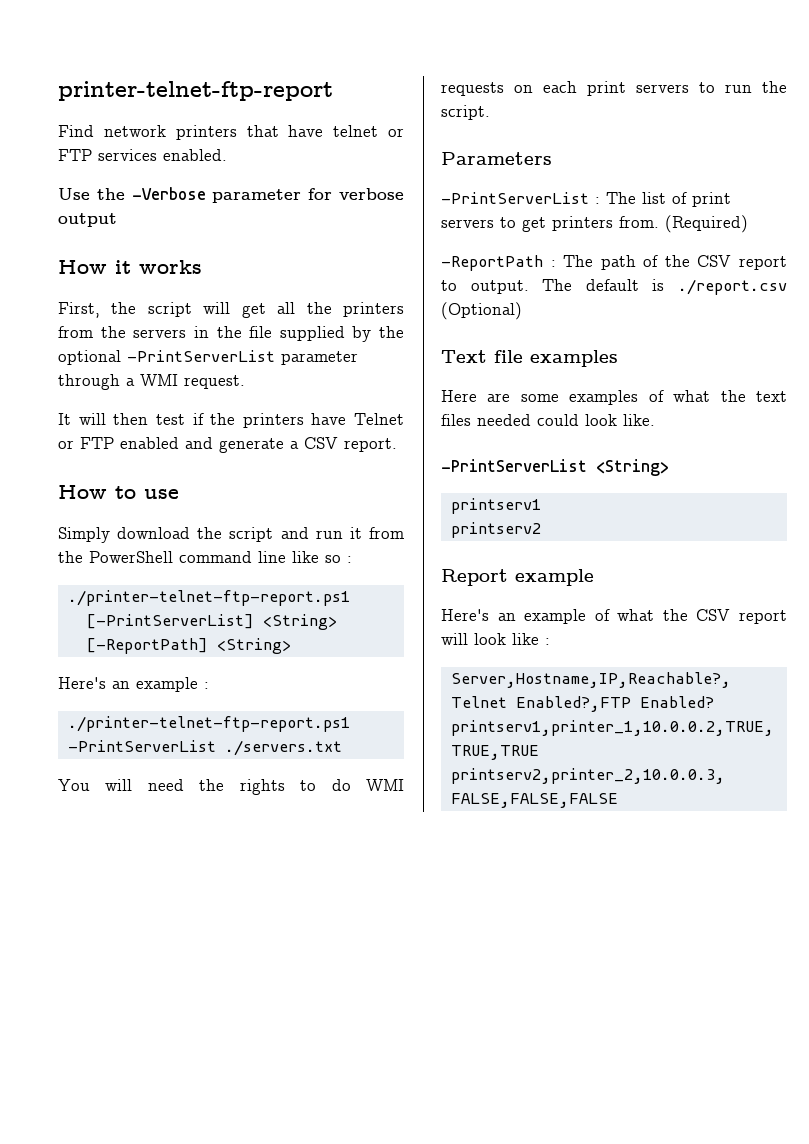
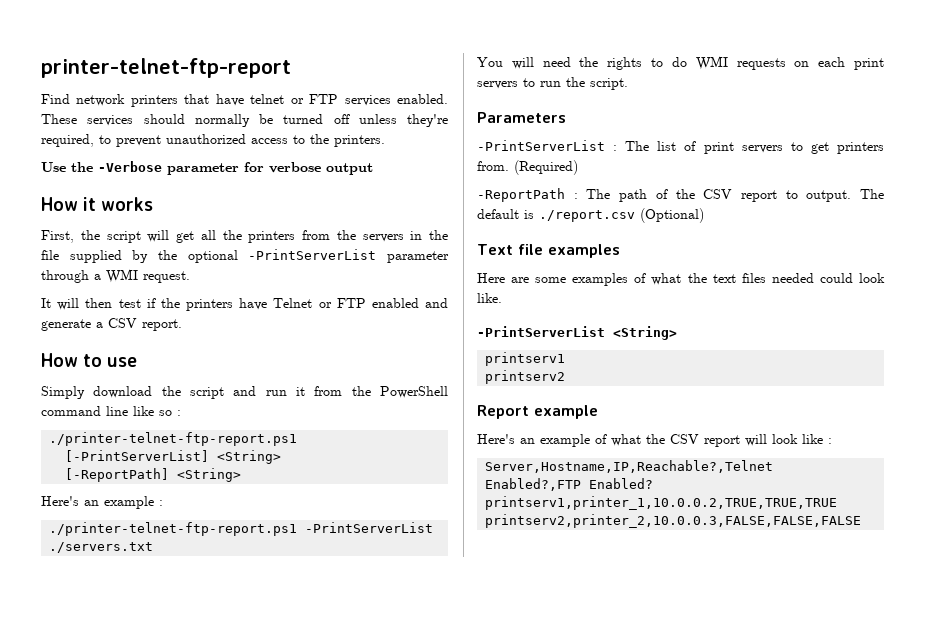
+ These services should normally be turned off unless they're required, to prevent unauthorized access to the printers.

